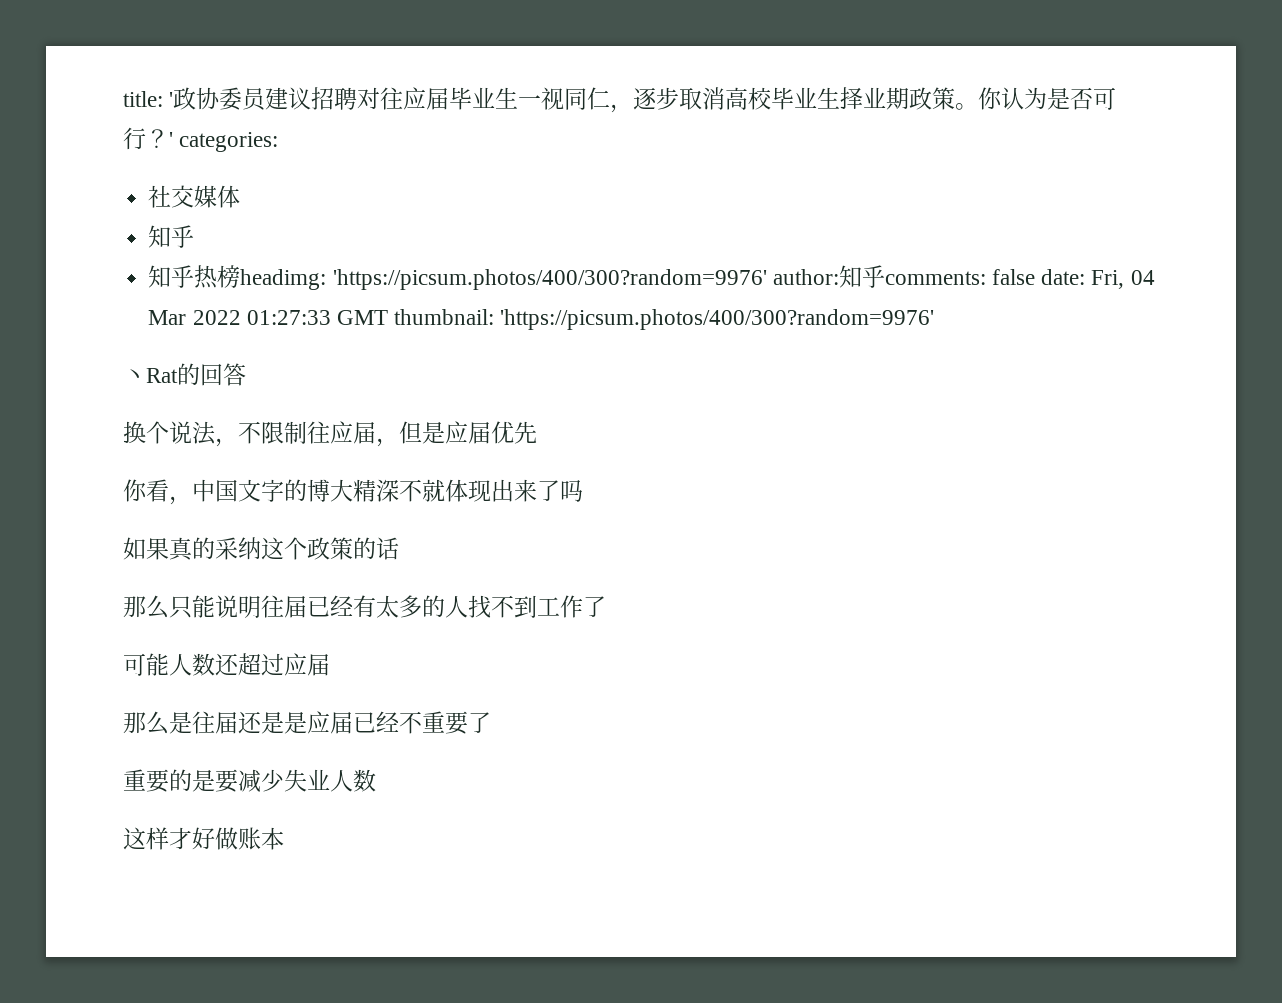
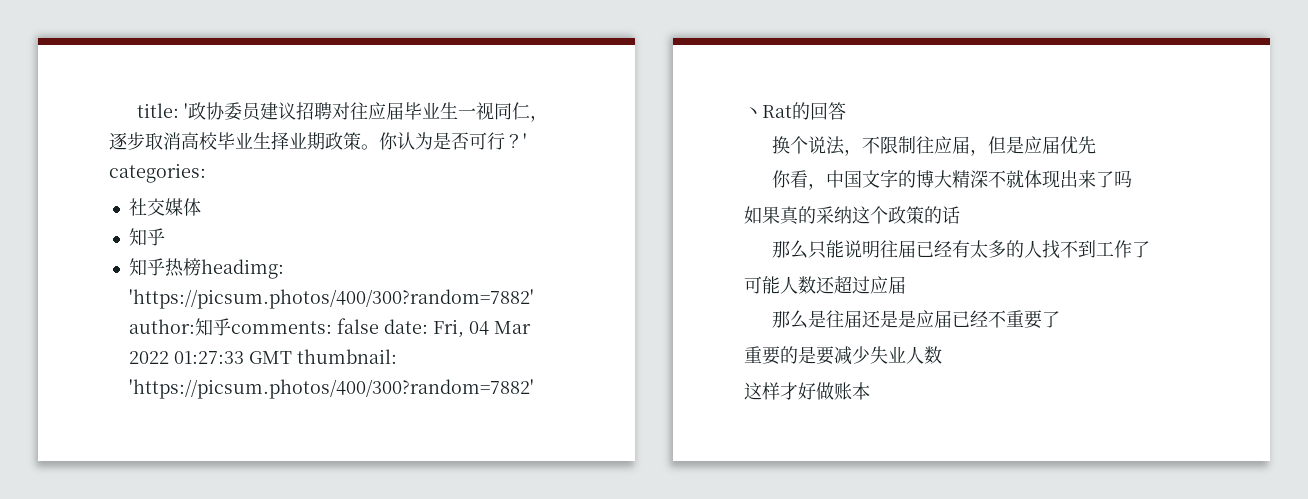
- 知乎热榜headimg: 'https://picsum.photos/400/300?random=9976' author:知乎comments: false date: Fri, 04 Mar 2022 01:27:33 GMT thumbnail: 'https://picsum.photos/400/300?random=9976'
+ 知乎热榜headimg: 'https://picsum.photos/400/300?random=7882' author:知乎comments: false date: Fri, 04 Mar 2022 01:27:33 GMT thumbnail: 'https://picsum.photos/400/300?random=7882'

